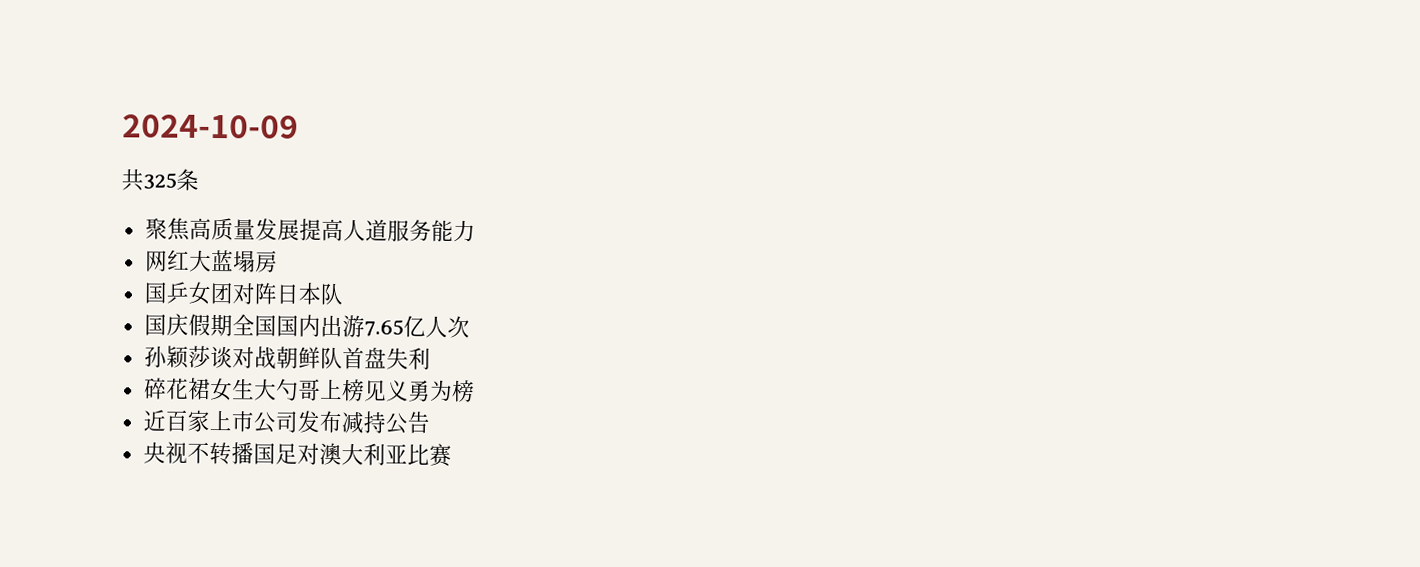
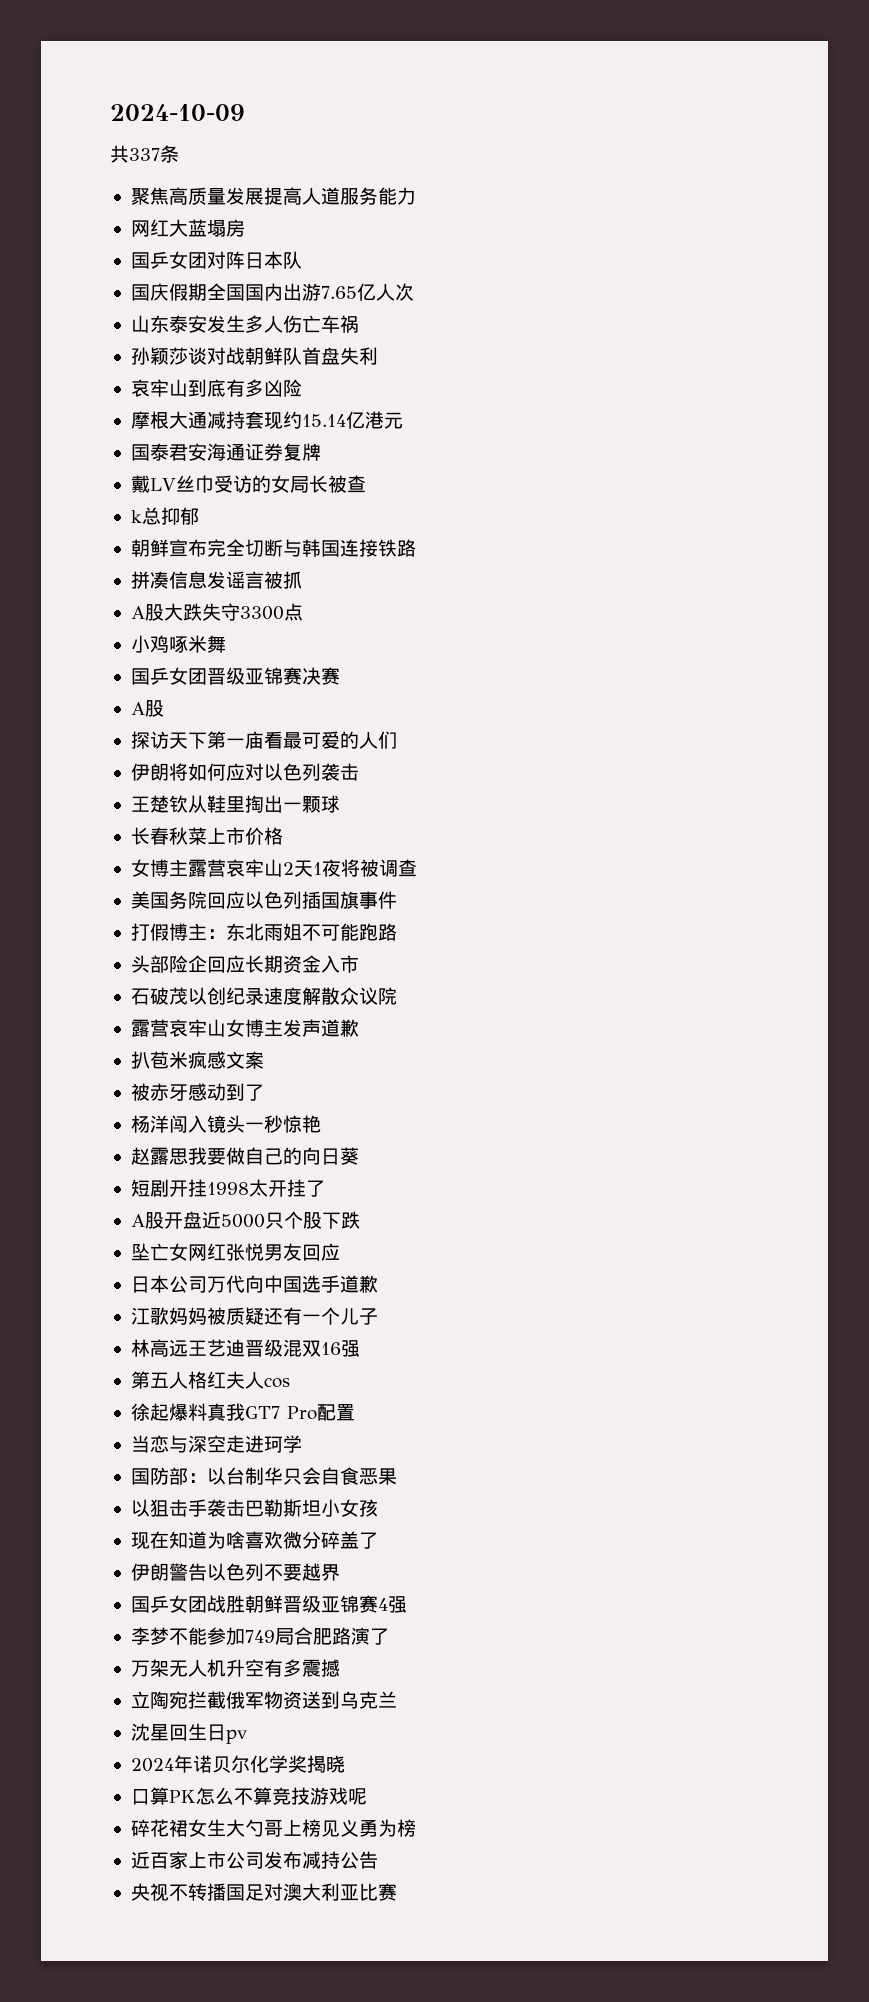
- 共325条
+ 共337条
+ 山东泰安发生多人伤亡车祸
+ 哀牢山到底有多凶险
+ 摩根大通减持套现约15.14亿港元
+ 国泰君安海通证券复牌
+ 戴LV丝巾受访的女局长被查
+ k总抑郁
+ 朝鲜宣布完全切断与韩国连接铁路
+ 拼凑信息发谣言被抓
+ A股大跌失守3300点
+ 小鸡啄米舞
+ 国乒女团晋级亚锦赛决赛
+ A股
+ 探访天下第一庙看最可爱的人们
+ 伊朗将如何应对以色列袭击
+ 王楚钦从鞋里掏出一颗球
+ 长春秋菜上市价格
+ 女博主露营哀牢山2天1夜将被调查
+ 美国务院回应以色列插国旗事件
+ 打假博主：东北雨姐不可能跑路
+ 头部险企回应长期资金入市
+ 石破茂以创纪录速度解散众议院
+ 露营哀牢山女博主发声道歉
+ 扒苞米疯感文案
+ 被赤牙感动到了
+ 杨洋闯入镜头一秒惊艳
+ 赵露思我要做自己的向日葵
+ 短剧开挂1998太开挂了
+ A股开盘近5000只个股下跌
+ 坠亡女网红张悦男友回应
+ 日本公司万代向中国选手道歉
+ 江歌妈妈被质疑还有一个儿子
+ 林高远王艺迪晋级混双16强
+ 第五人格红夫人cos
+ 徐起爆料真我GT7 Pro配置
+ 当恋与深空走进珂学
+ 国防部：以台制华只会自食恶果
+ 以狙击手袭击巴勒斯坦小女孩
+ 现在知道为啥喜欢微分碎盖了
+ 伊朗警告以色列不要越界
+ 国乒女团战胜朝鲜晋级亚锦赛4强
+ 李梦不能参加749局合肥路演了
+ 万架无人机升空有多震撼
+ 立陶宛拦截俄军物资送到乌克兰
+ 沈星回生日pv
+ 2024年诺贝尔化学奖揭晓
+ 口算PK怎么不算竞技游戏呢

